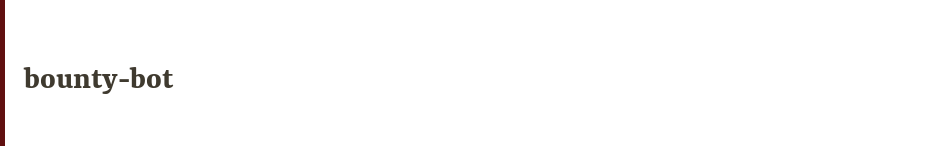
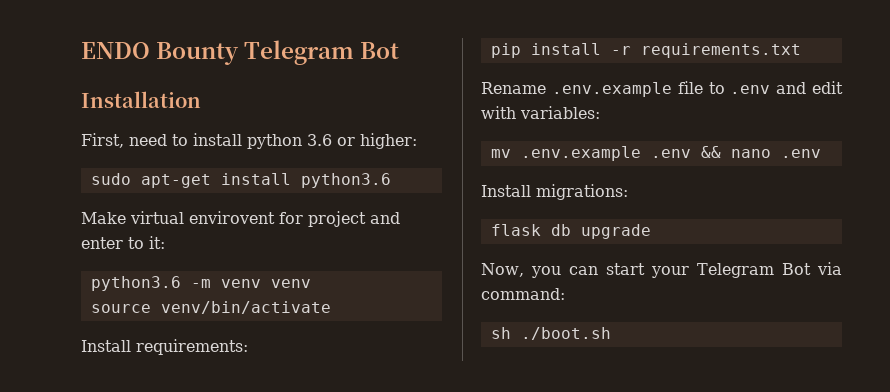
- bounty-bot
+ ENDO Bounty Telegram Bot
+ Installation
+ First, need to install python 3.6 or higher:
+ sudo apt-get install python3.6
+ Make virtual envirovent for project and enter to it:
+ python3.6 -m venv venv
+ source venv/bin/activate
+ Install requirements:
+ pip install -r requirements.txt
+ Rename .env.example file to .env and edit with variables:
+ mv .env.example .env && nano .env
+ Install migrations:
+ flask db upgrade
+ Now, you can start your Telegram Bot via command:
+ sh ./boot.sh

